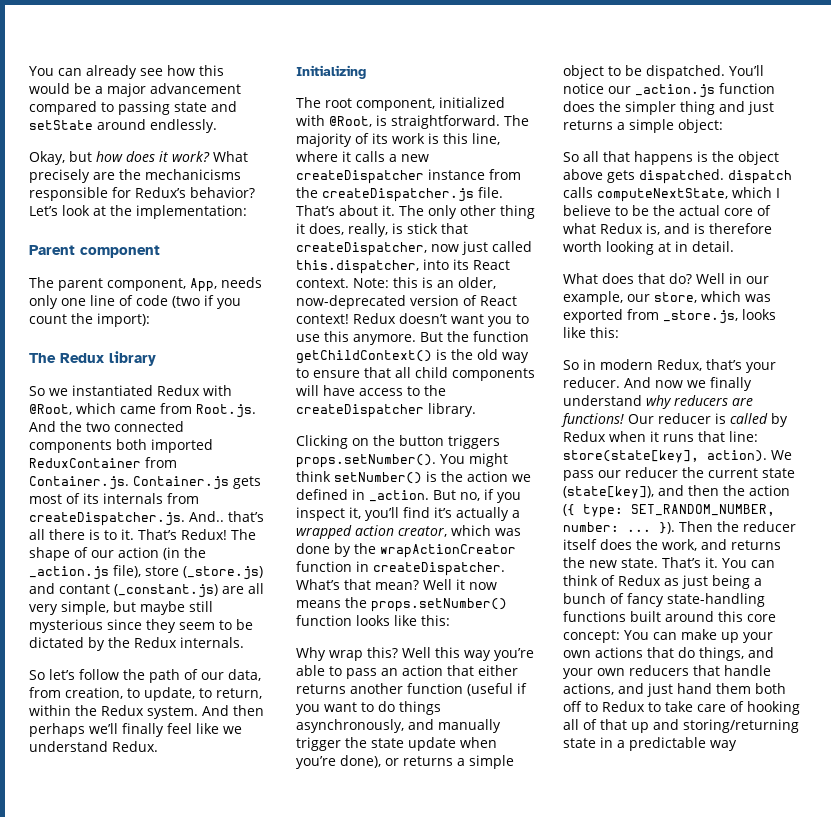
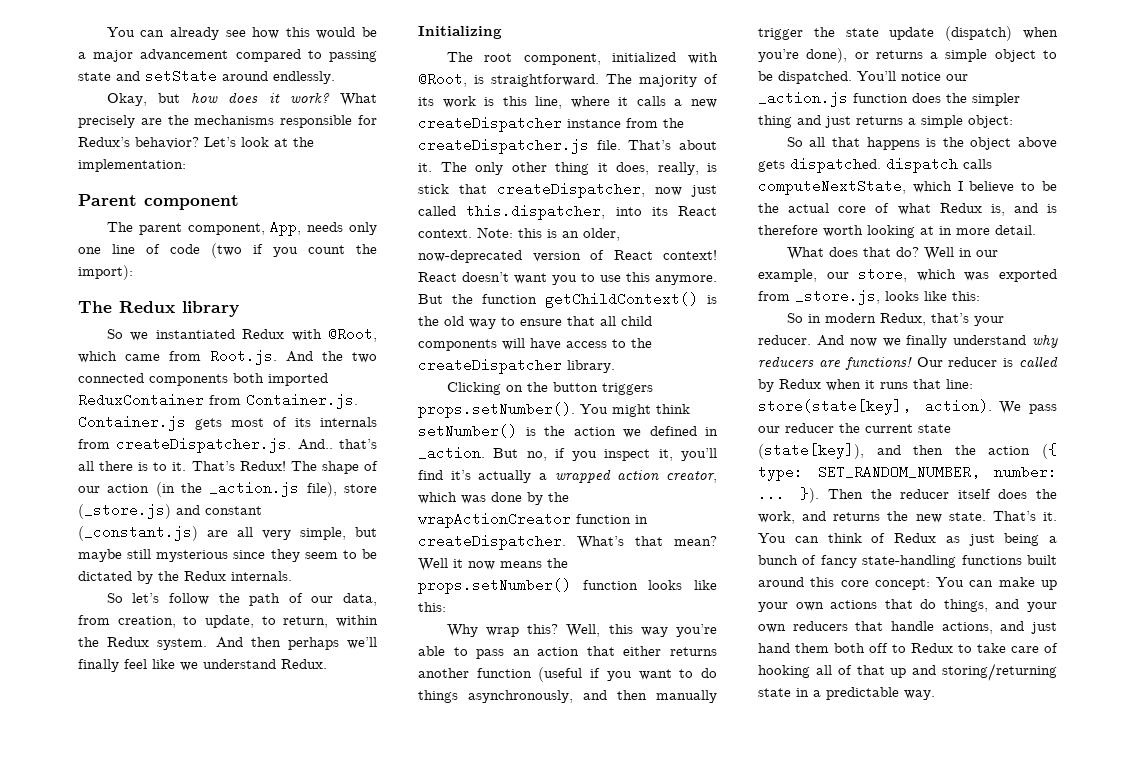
- What precisely are the mechanicisms responsible for Redux’s behavior?
+ What precisely are the mechanisms responsible for Redux’s behavior?
- The shape of our action (in the _action.js file), store (_store.js) and contant (_constant.js) are all very simple, but maybe still mysterious since they seem to be dictated by the Redux internals.
+ The shape of our action (in the _action.js file), store (_store.js) and constant (_constant.js) are all very simple, but maybe still mysterious since they seem to be dictated by the Redux internals.
- Redux doesn’t want you to use this anymore.
+ React doesn’t want you to use this anymore.
- Well this way you’re able to pass an action that either returns another function (useful if you want to do things asynchronously, and manually trigger the state update when you’re done), or returns a simple object to be dispatched.
+ Well, this way you’re able to pass an action that either returns another function (useful if you want to do things asynchronously, and then manually trigger the state update (dispatch) when you’re done), or returns a simple object to be dispatched.
- So all that happens is the object above gets dispatched. dispatch calls computeNextState, which I believe to be the actual core of what Redux is, and is therefore worth looking at in detail.
+ So all that happens is the object above gets dispatched. dispatch calls computeNextState, which I believe to be the actual core of what Redux is, and is therefore worth looking at in more detail.
- You can think of Redux as just being a bunch of fancy state-handling functions built around this core concept: You can make up your own actions that do things, and your own reducers that handle actions, and just hand them both off to Redux to take care of hooking all of that up and storing/returning state in a predictable way
+ You can think of Redux as just being a bunch of fancy state-handling functions built around this core concept: You can make up your own actions that do things, and your own reducers that handle actions, and just hand them both off to Redux to take care of hooking all of that up and storing/returning state in a predictable way.

